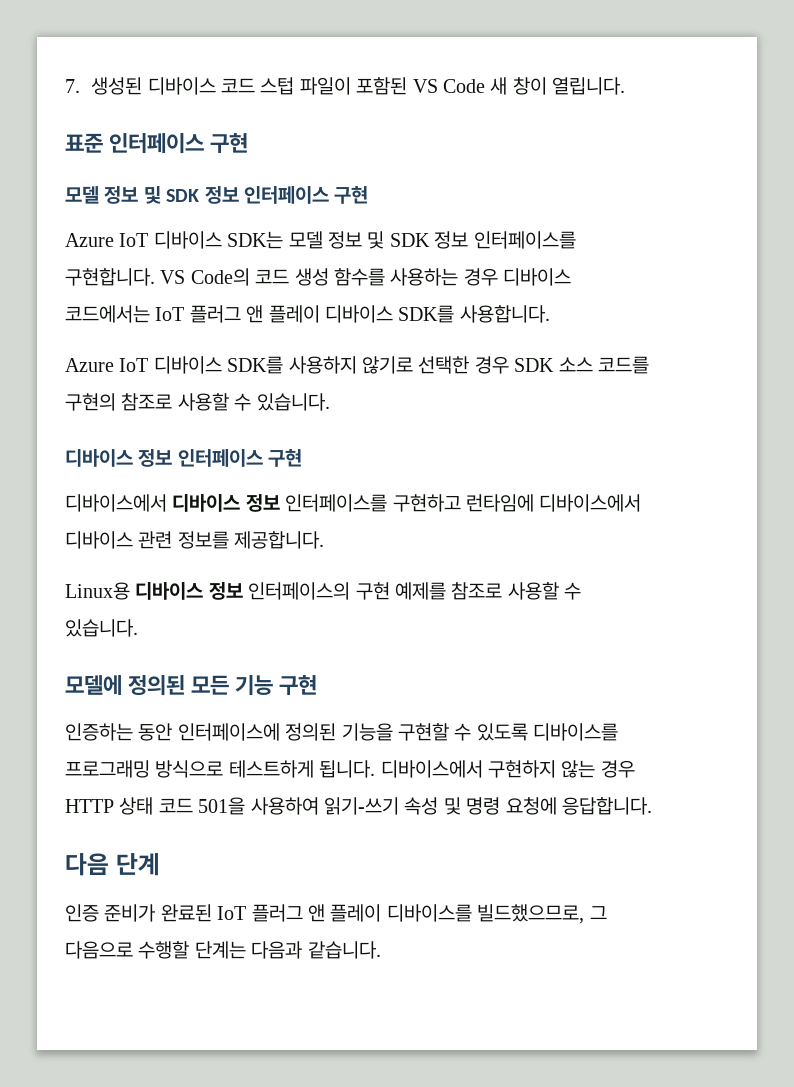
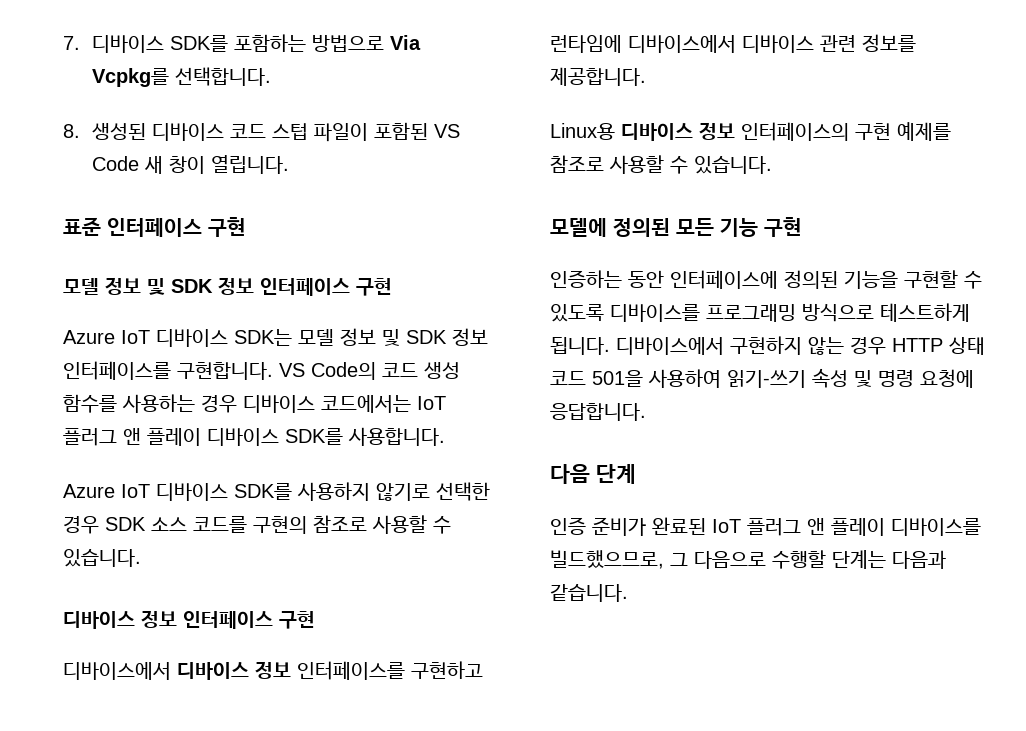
- 7. 생성된 디바이스 코드 스텁 파일이 포함된 VS Code 새 창이 열립니다.
+ 7. 디바이스 SDK를 포함하는 방법으로 Via Vcpkg를 선택합니다.
+ 8. 생성된 디바이스 코드 스텁 파일이 포함된 VS Code 새 창이 열립니다.

